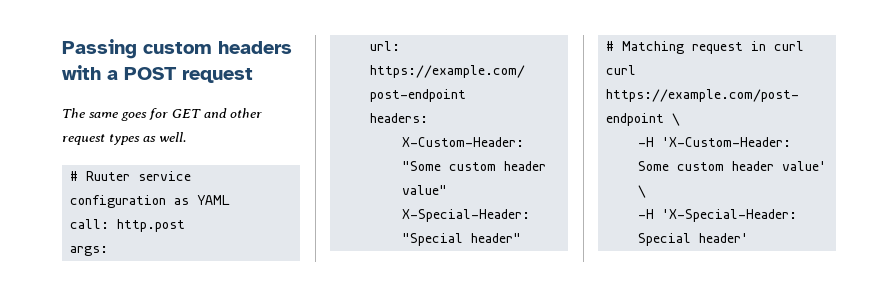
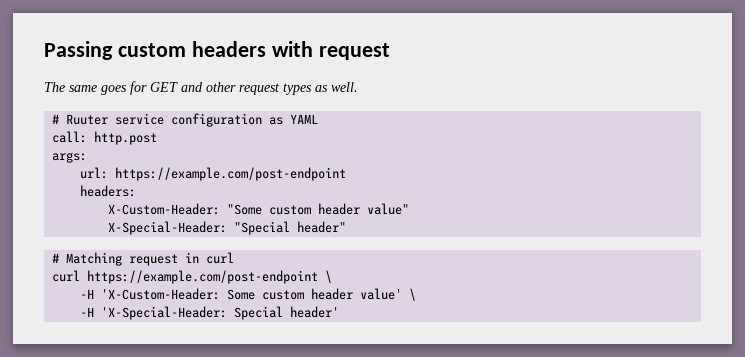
- Passing custom headers with a POST request
+ Passing custom headers with request

